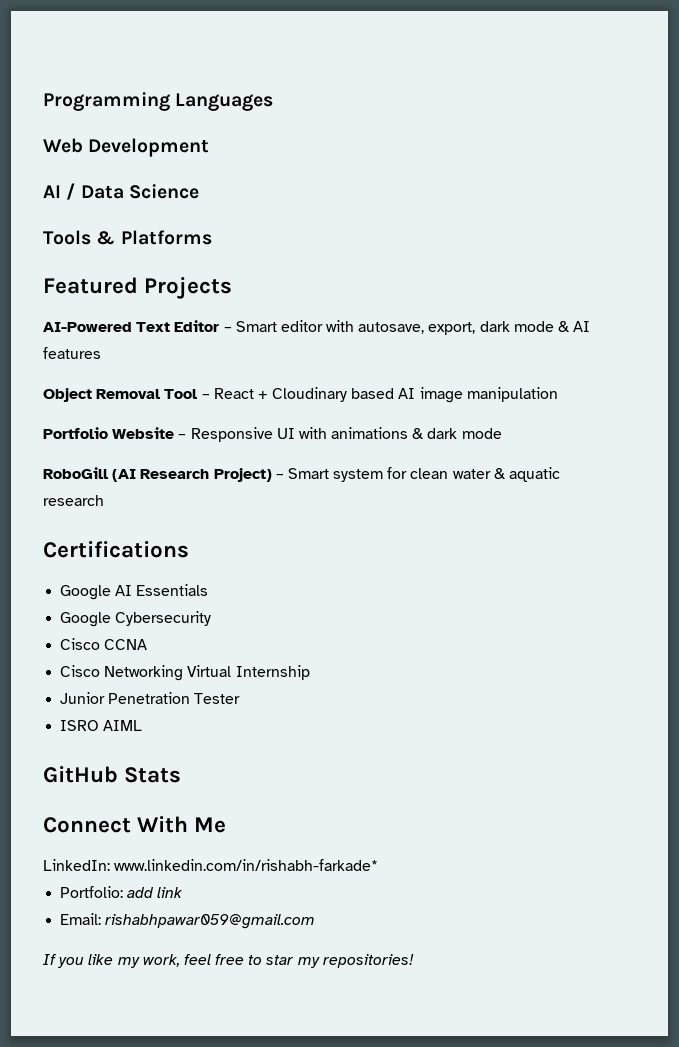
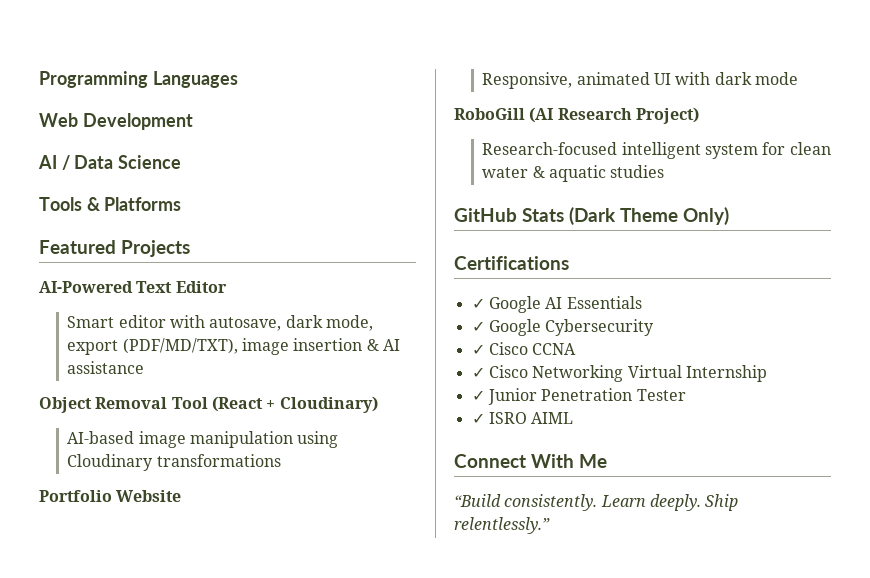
- AI-Powered Text Editor – Smart editor with autosave, export, dark mode & AI features
+ AI-Powered Text Editor
+ Smart editor with autosave, dark mode, export (PDF/MD/TXT), image insertion & AI assistance
- Object Removal Tool – React + Cloudinary based AI image manipulation
+ Object Removal Tool (React + Cloudinary)
+ AI-based image manipulation using Cloudinary transformations
- Portfolio Website – Responsive UI with animations & dark mode
+ Portfolio Website
+ Responsive, animated UI with dark mode
- RoboGill (AI Research Project) – Smart system for clean water & aquatic research
+ RoboGill (AI Research Project)
+ Research-focused intelligent system for clean water & aquatic studies
+ GitHub Stats (Dark Theme Only)
- Google AI Essentials
+ ✓ Google AI Essentials
- Google Cybersecurity
+ ✓ Google Cybersecurity
- Cisco CCNA
+ ✓ Cisco CCNA
- Cisco Networking Virtual Internship
+ ✓ Cisco Networking Virtual Internship
- Junior Penetration Tester
+ ✓ Junior Penetration Tester
- ISRO AIML
+ ✓ ISRO AIML
- GitHub Stats
- LinkedIn: www.linkedin.com/in/rishabh-farkade*
- Portfolio: add link
- Email: rishabhpawar059@gmail.com
- If you like my work, feel free to star my repositories!
+ “Build consistently. Learn deeply. Ship relentlessly.”

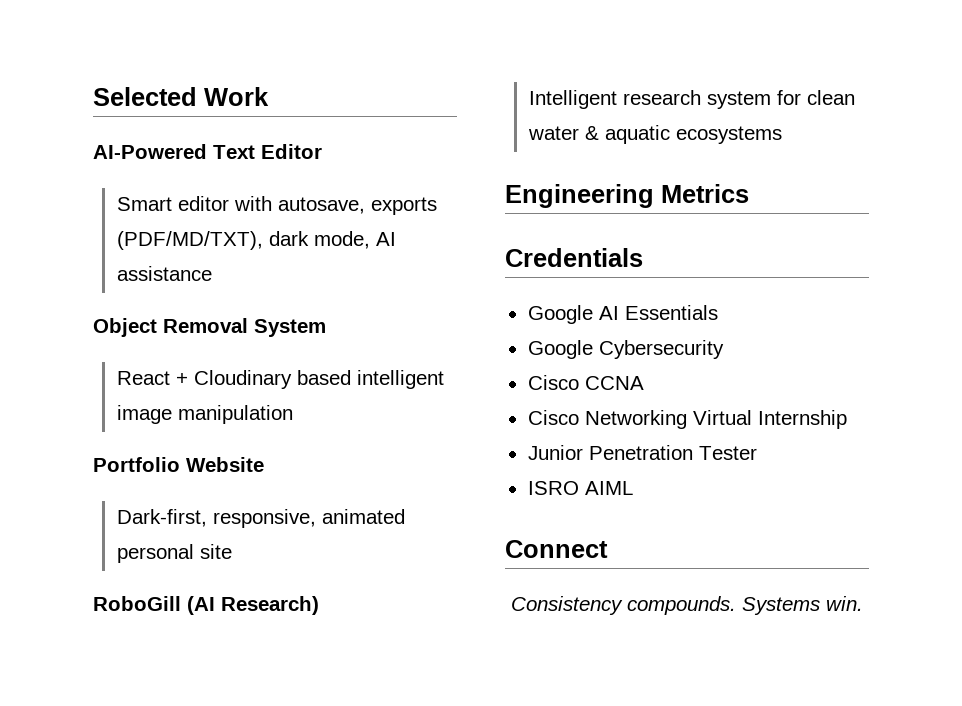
- Programming Languages
- Web Development
- AI / Data Science
- Tools & Platforms
- Featured Projects
+ Selected Work
- Smart editor with autosave, dark mode, export (PDF/MD/TXT), image insertion & AI assistance
- Object Removal Tool (React + Cloudinary)
- AI-based image manipulation using Cloudinary transformations
+ Smart editor with autosave, exports (PDF/MD/TXT), dark mode, AI assistance
+ Object Removal System
+ React + Cloudinary based intelligent image manipulation
- Responsive, animated UI with dark mode
- RoboGill (AI Research Project)
- Research-focused intelligent system for clean water & aquatic studies
- GitHub Stats (Dark Theme Only)
- Certifications
- ✓ Google AI Essentials
+ Dark-first, responsive, animated personal site
+ RoboGill (AI Research)
+ Intelligent research system for clean water & aquatic ecosystems
+ Engineering Metrics
+ Credentials
+ Google AI Essentials
- ✓ Google Cybersecurity
+ Google Cybersecurity
- ✓ Cisco CCNA
+ Cisco CCNA
- ✓ Cisco Networking Virtual Internship
+ Cisco Networking Virtual Internship
- ✓ Junior Penetration Tester
+ Junior Penetration Tester
- ✓ ISRO AIML
+ ISRO AIML
- Connect With Me
- “Build consistently. Learn deeply. Ship relentlessly.”
+ Connect
+ Consistency compounds. Systems win.

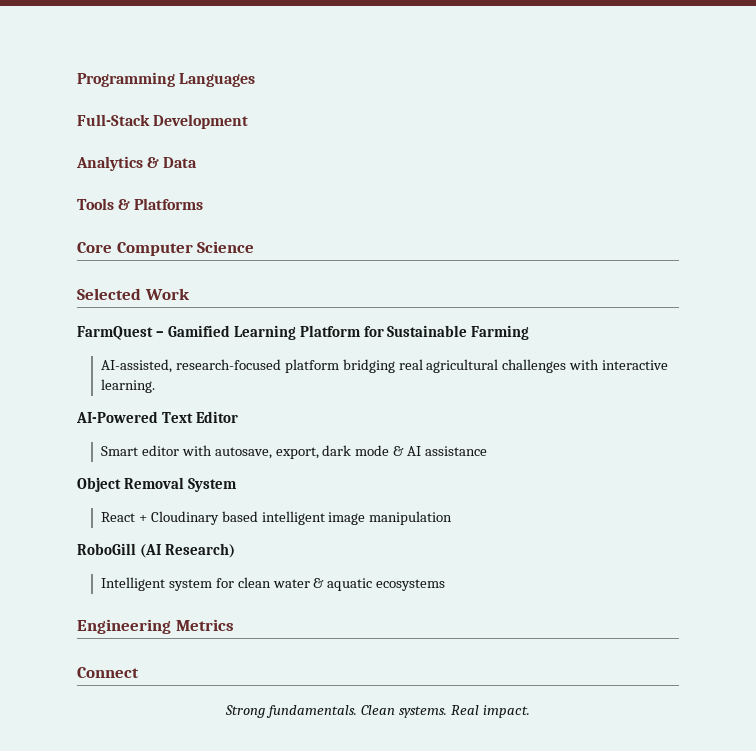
+ Programming Languages
+ Full-Stack Development
+ Analytics & Data
+ Tools & Platforms
+ Core Computer Science
  Selected Work
+ FarmQuest – Gamified Learning Platform for Sustainable Farming
+ AI-assisted, research-focused platform bridging real agricultural challenges with interactive learning.
- Smart editor with autosave, exports (PDF/MD/TXT), dark mode, AI assistance
+ Smart editor with autosave, export, dark mode & AI assistance
- Portfolio Website
- Dark-first, responsive, animated personal site
- Intelligent research system for clean water & aquatic ecosystems
+ Intelligent system for clean water & aquatic ecosystems
- Credentials
- Google AI Essentials
- Google Cybersecurity
- Cisco CCNA
- Cisco Networking Virtual Internship
- Junior Penetration Tester
- ISRO AIML
  Connect
- Consistency compounds. Systems win.
+ Strong fundamentals. Clean systems. Real impact.

